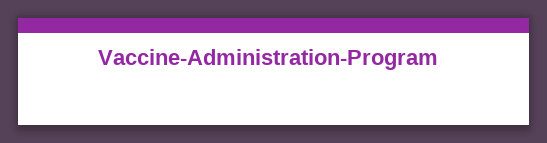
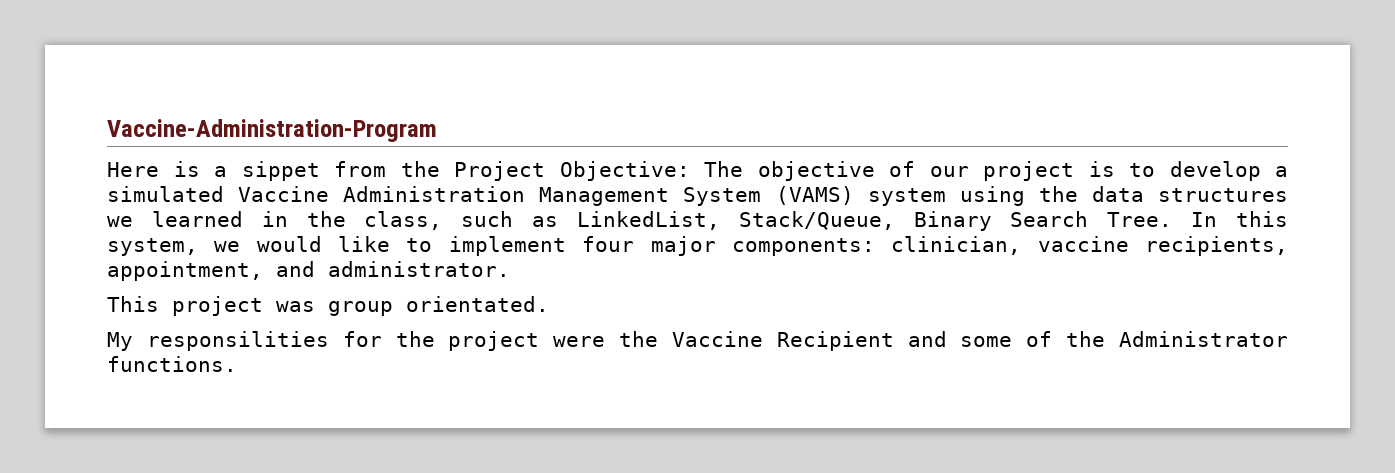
+ Here is a sippet from the Project Objective: The objective of our project is to develop a simulated Vaccine Administration Management System (VAMS) system using the data structures we learned in the class, such as LinkedList, Stack/Queue, Binary Search Tree. In this system, we would like to implement four major components: clinician, vaccine recipients, appointment, and administrator.
+ This project was group orientated.
+ My responsilities for the project were the Vaccine Recipient and some of the Administrator functions.

